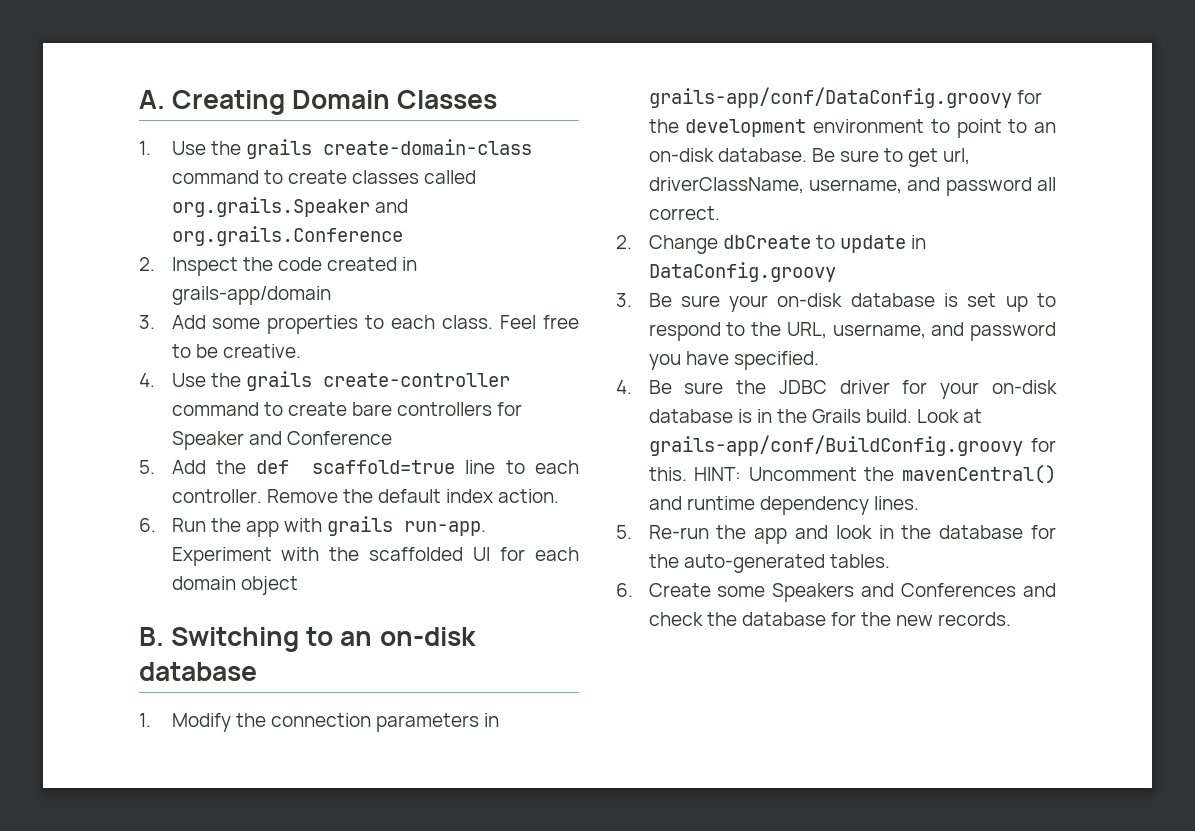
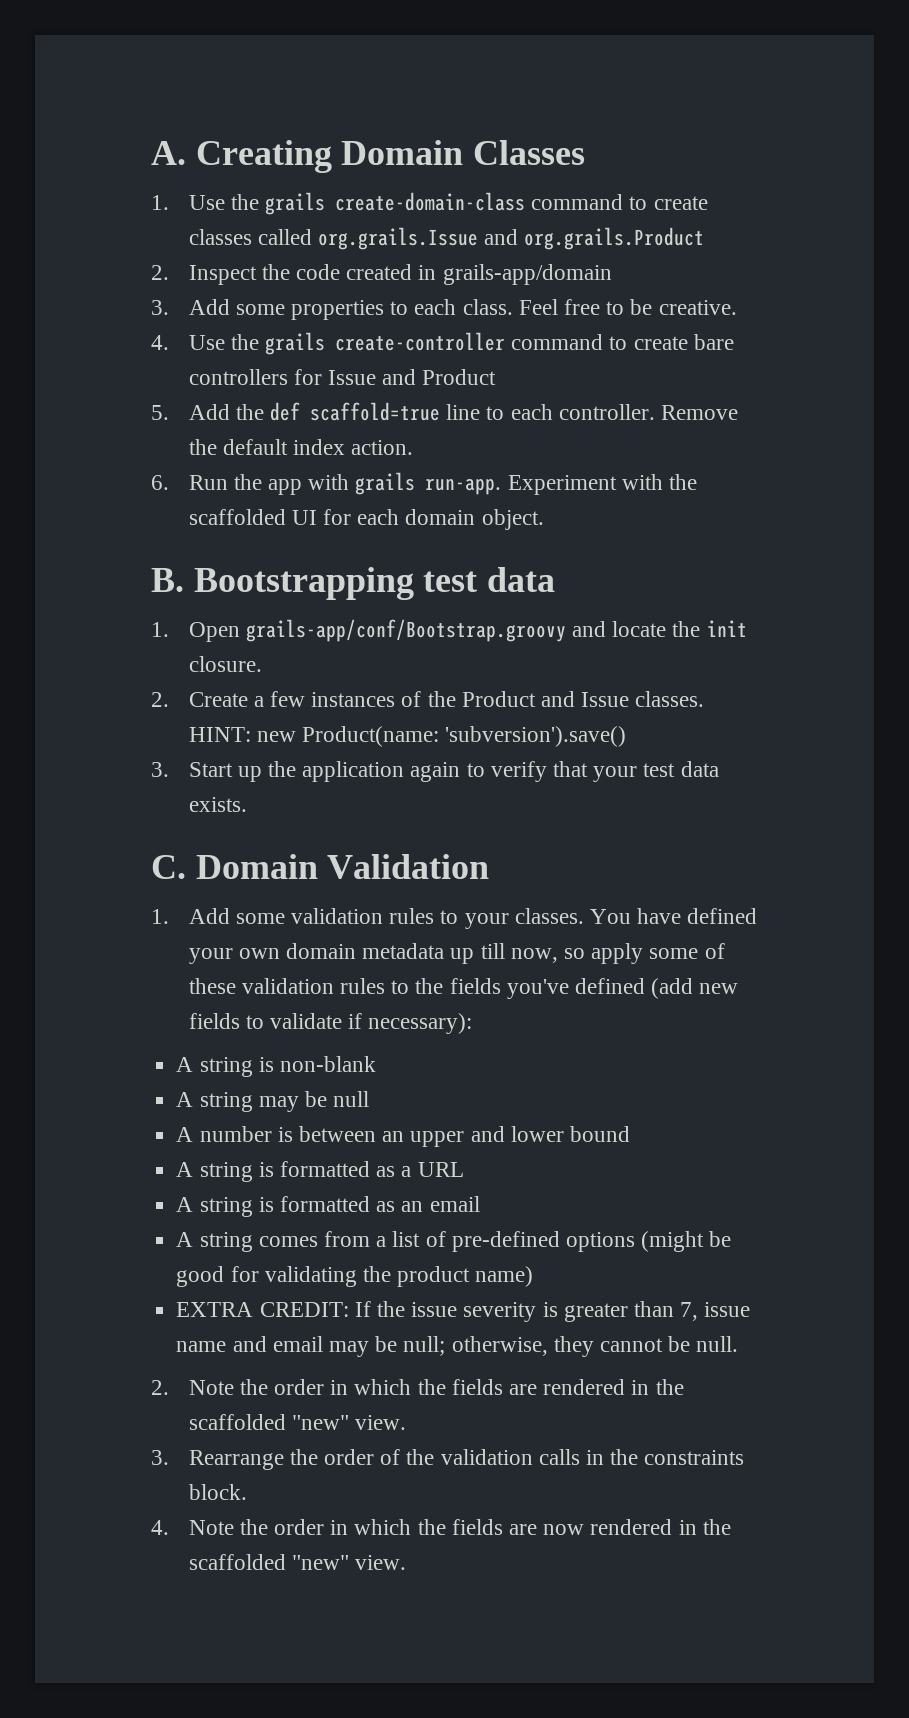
- 1. Use the grails create-domain-class command to create classes called org.grails.Speaker and org.grails.Conference
+ 1. Use the grails create-domain-class command to create classes called org.grails.Issue and org.grails.Product
- 4. Use the grails create-controller command to create bare controllers for Speaker and Conference
+ 4. Use the grails create-controller command to create bare controllers for Issue and Product
- Experiment with the scaffolded UI for each domain object
+ Experiment with the scaffolded UI for each domain object.
- B. Switching to an on-disk database
- 1. Modify the connection parameters in grails-app/conf/DataConfig.groovy for the development environment to point to an on-disk database. Be sure to get url, driverClassName, username, and password all correct.
- 2. Change dbCreate to update in DataConfig.groovy
- 3. Be sure your on-disk database is set up to respond to the URL, username, and password you have specified.
- 4. Be sure the JDBC driver for your on-disk database is in the Grails build. Look at grails-app/conf/BuildConfig.groovy for this. HINT: Uncomment the mavenCentral() and runtime dependency lines.
- 5. Re-run the app and look in the database for the auto-generated tables.
- 6. Create some Speakers and Conferences and check the database for the new records.
+ B. Bootstrapping test data
+ 1. Open grails-app/conf/Bootstrap.groovy and locate the init closure.
+ 2. Create a few instances of the Product and Issue classes. HINT: new Product(name: 'subversion').save()
+ 3. Start up the application again to verify that your test data exists.
+ C. Domain Validation
+ 1. Add some validation rules to your classes. You have defined your own domain metadata up till now, so apply some of these validation rules to the fields you've defined (add new fields to validate if necessary):
+ A string is non-blank
+ A string may be null
+ A number is between an upper and lower bound
+ A string is formatted as a URL
+ A string is formatted as an email
+ A string comes from a list of pre-defined options (might be good for validating the product name)
+ EXTRA CREDIT: If the issue severity is greater than 7, issue name and email may be null; otherwise, they cannot be null.
+ 2. Note the order in which the fields are rendered in the scaffolded "new" view.
+ 3. Rearrange the order of the validation calls in the constraints block.
+ 4. Note the order in which the fields are now rendered in the scaffolded "new" view.

